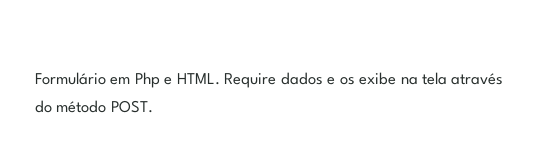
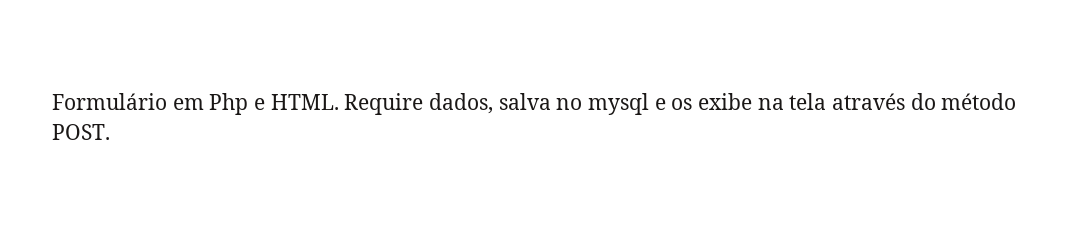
- Require dados e os exibe na tela através do método POST.
+ Require dados, salva no mysql e os exibe na tela através do método POST.

